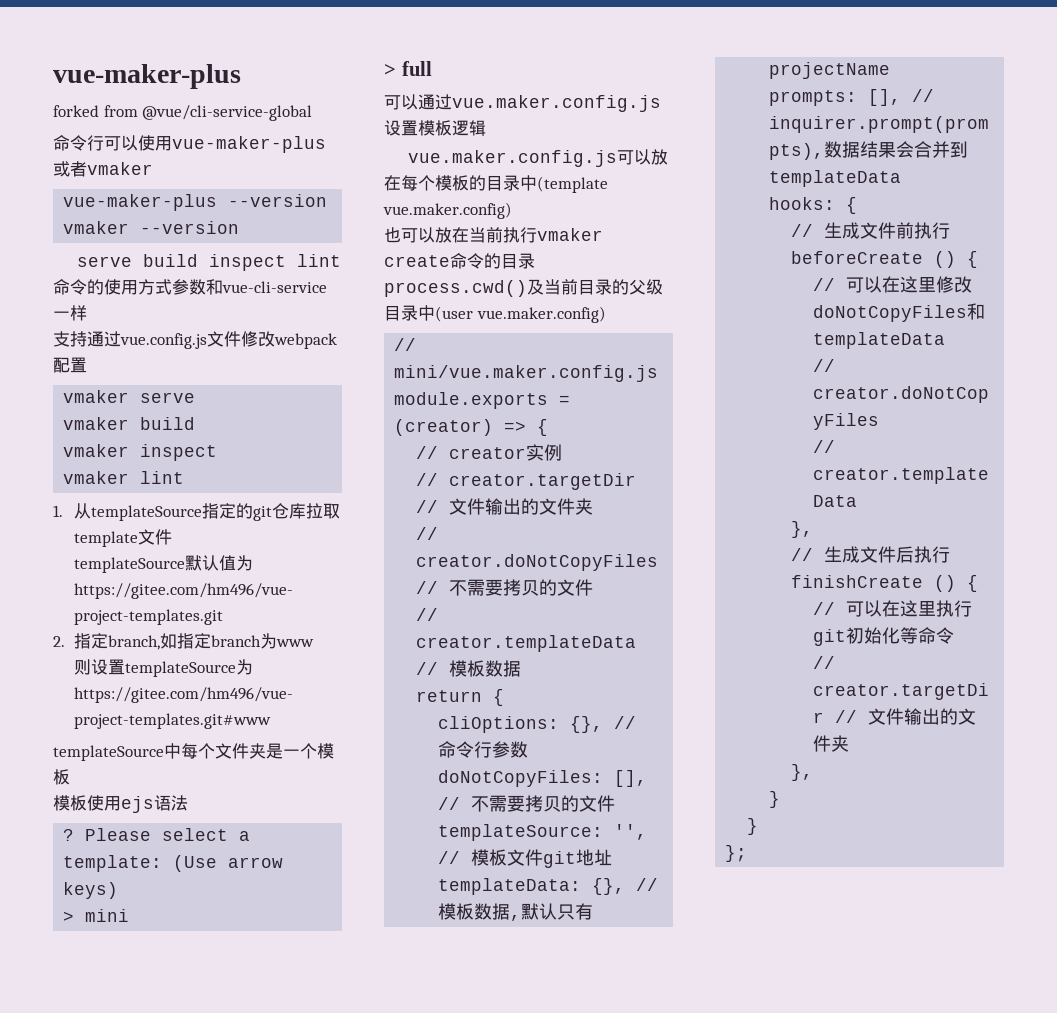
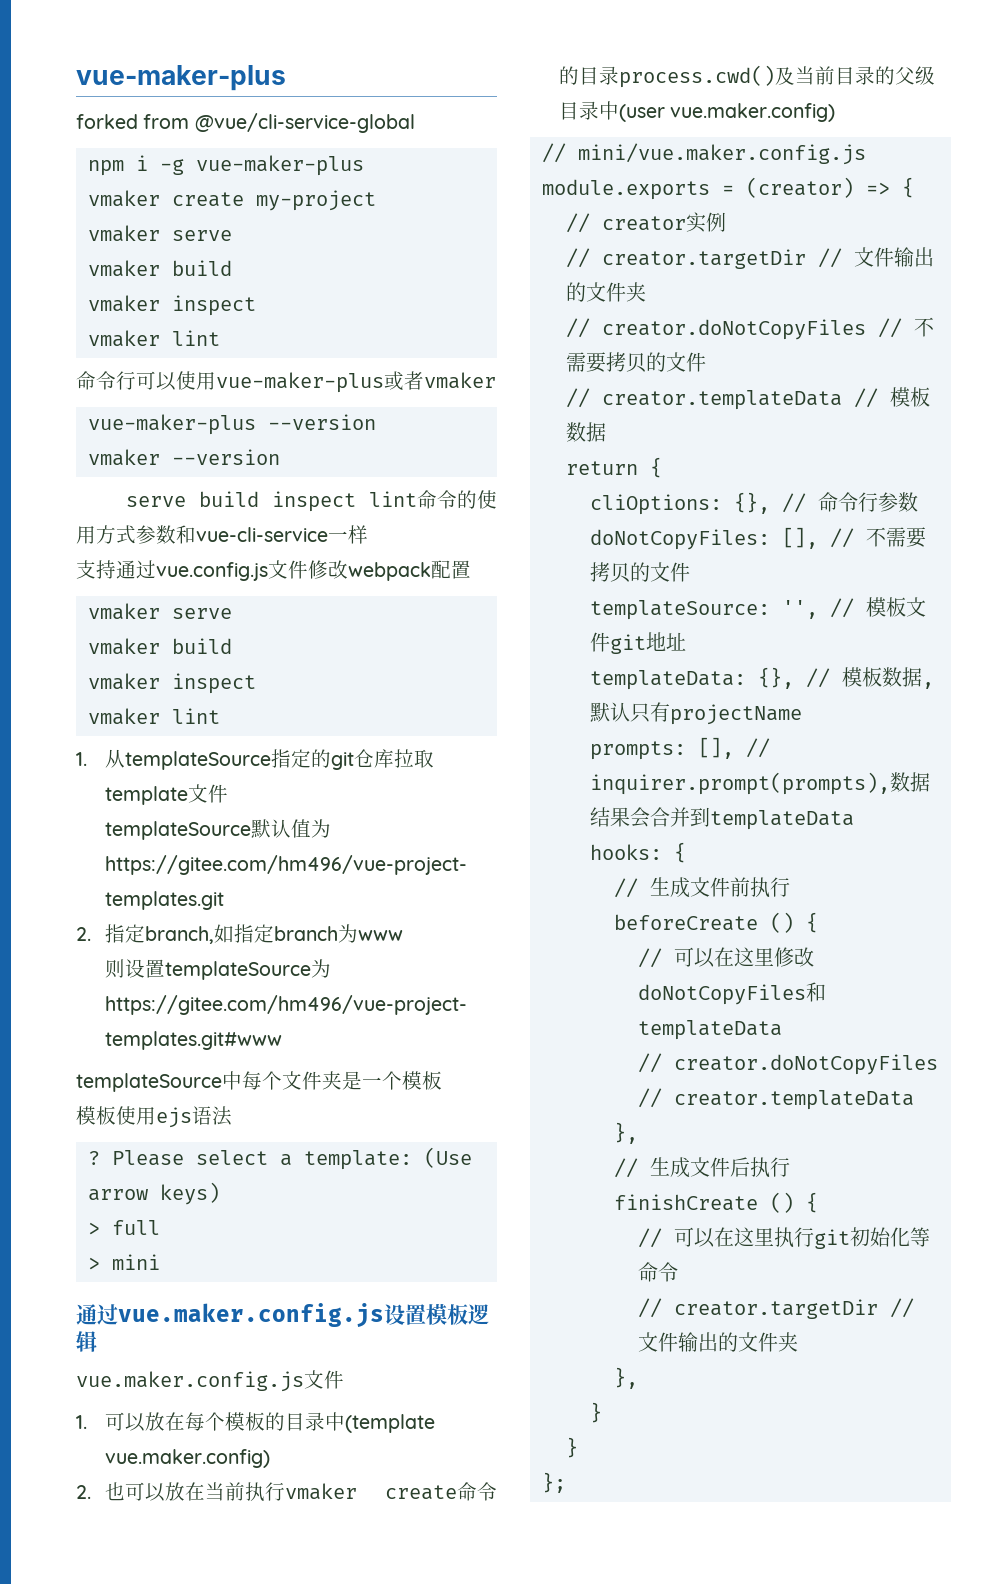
+ npm i -g vue-maker-plus
+ vmaker create my-project
+ vmaker serve
+ vmaker build
+ vmaker inspect
+ vmaker lint
+ > full
- > full
- 可以通过vue.maker.config.js设置模板逻辑
+ 通过vue.maker.config.js设置模板逻辑
- vue.maker.config.js可以放在每个模板的目录中(template vue.maker.config)
+ vue.maker.config.js文件
+ 1.可以放在每个模板的目录中(template vue.maker.config)
- 也可以放在当前执行vmaker create命令的目录process.cwd()及当前目录的父级目录中(user vue.maker.config)
+ 2.也可以放在当前执行vmaker create命令的目录process.cwd()及当前目录的父级目录中(user vue.maker.config)

